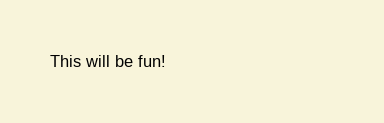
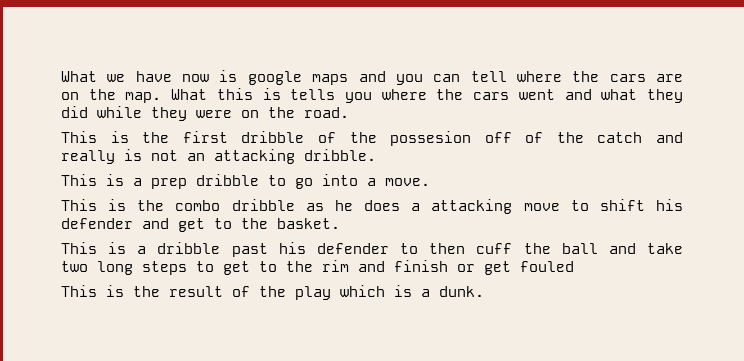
- This will be fun!
+ What we have now is google maps and you can tell where the cars are on the map. What this is tells you where the cars went and what they did while they were on the road.
+ This is the first dribble of the possesion off of the catch and really is not an attacking dribble.
+ This is a prep dribble to go into a move.
+ This is the combo dribble as he does a attacking move to shift his defender and get to the basket.
+ This is a dribble past his defender to then cuff the ball and take two long steps to get to the rim and finish or get fouled
+ This is the result of the play which is a dunk.

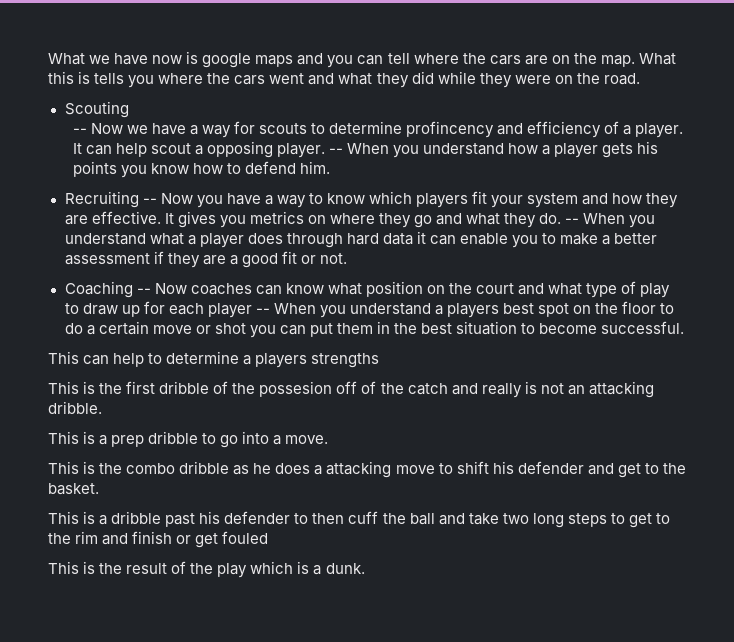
+ Scouting
+ -- Now we have a way for scouts to determine profincency and efficiency of a player. It can help scout a opposing player. -- When you understand how a player gets his points you know how to defend him.
+ Recruiting -- Now you have a way to know which players fit your system and how they are effective. It gives you metrics on where they go and what they do. -- When you understand what a player does through hard data it can enable you to make a better assessment if they are a good fit or not.
+ Coaching -- Now coaches can know what position on the court and what type of play to draw up for each player -- When you understand a players best spot on the floor to do a certain move or shot you can put them in the best situation to become successful.
+ This can help to determine a players strengths

